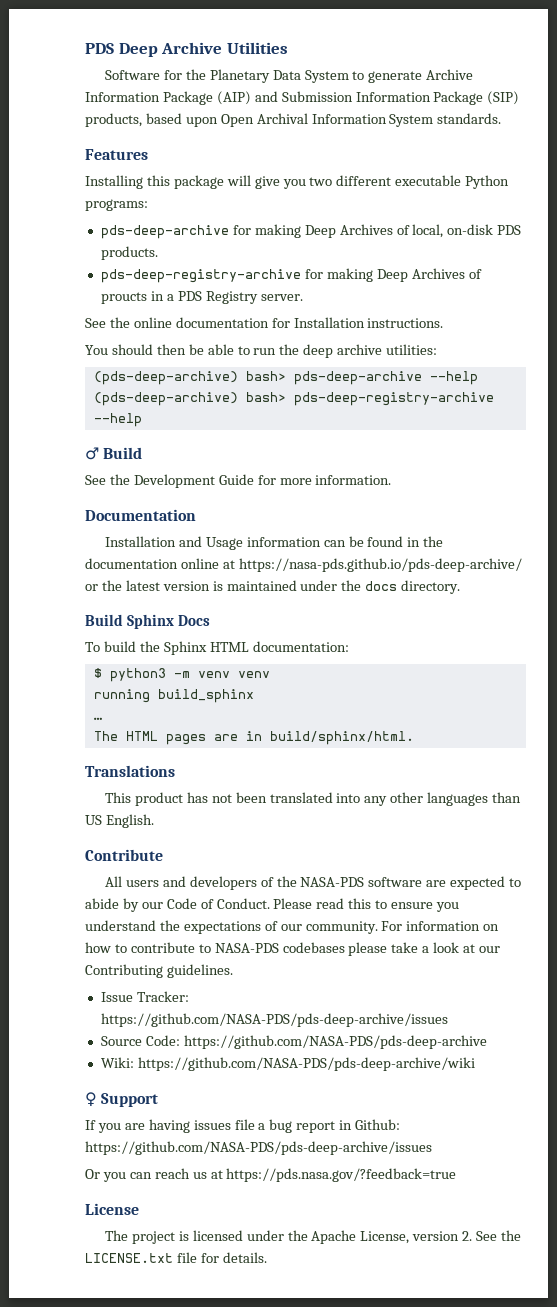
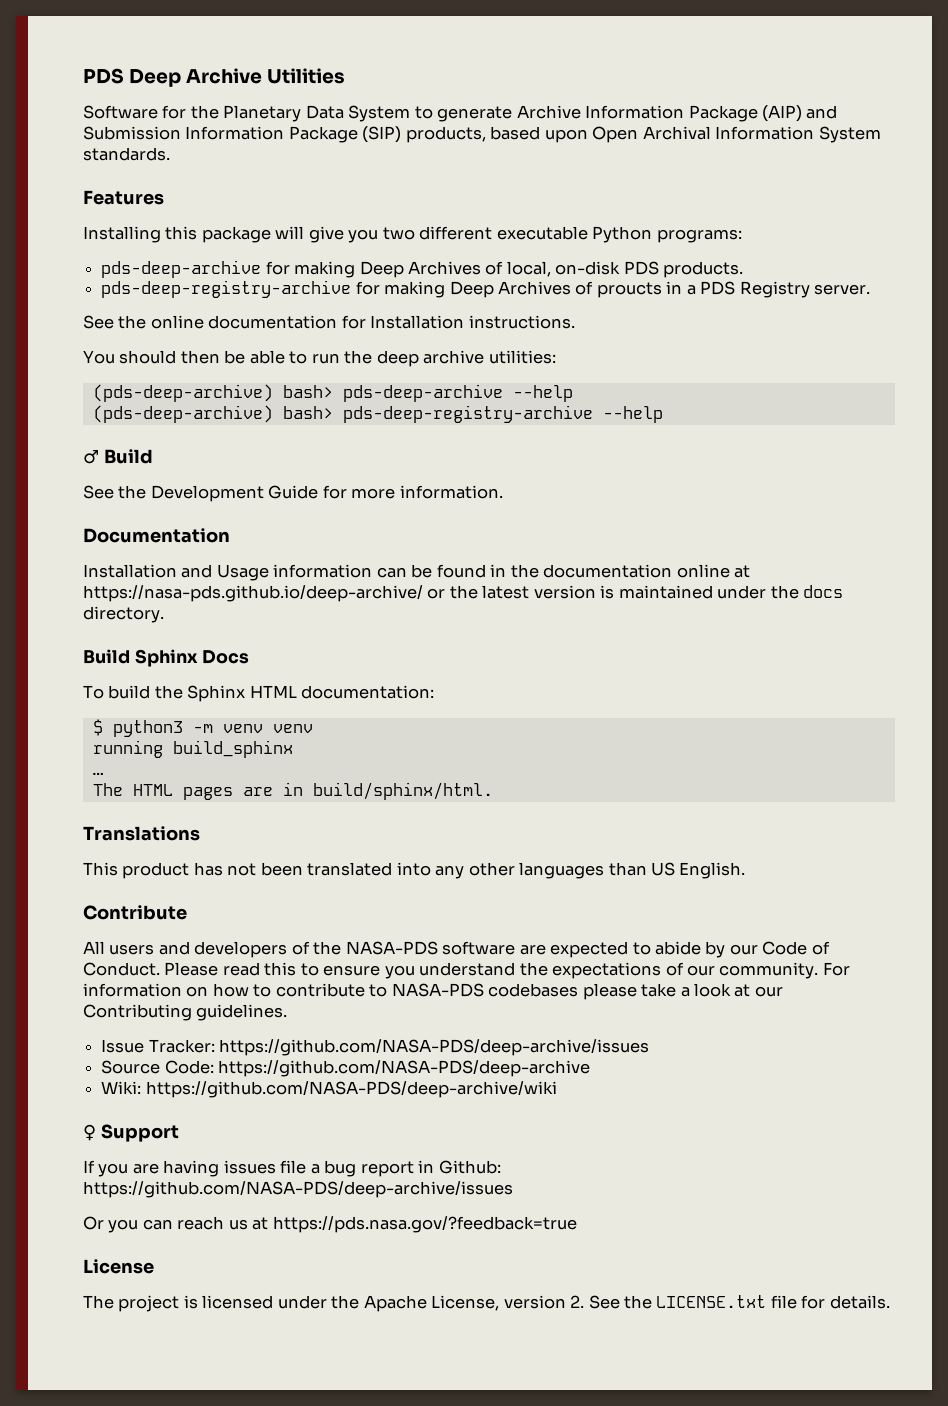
- Installation and Usage information can be found in the documentation online at https://nasa-pds.github.io/pds-deep-archive/ or the latest version is maintained under the docs directory.
+ Installation and Usage information can be found in the documentation online at https://nasa-pds.github.io/deep-archive/ or the latest version is maintained under the docs directory.
- Issue Tracker: https://github.com/NASA-PDS/pds-deep-archive/issues
+ Issue Tracker: https://github.com/NASA-PDS/deep-archive/issues
- Source Code: https://github.com/NASA-PDS/pds-deep-archive
+ Source Code: https://github.com/NASA-PDS/deep-archive
- Wiki: https://github.com/NASA-PDS/pds-deep-archive/wiki
+ Wiki: https://github.com/NASA-PDS/deep-archive/wiki
- If you are having issues file a bug report in Github: https://github.com/NASA-PDS/pds-deep-archive/issues
+ If you are having issues file a bug report in Github: https://github.com/NASA-PDS/deep-archive/issues

